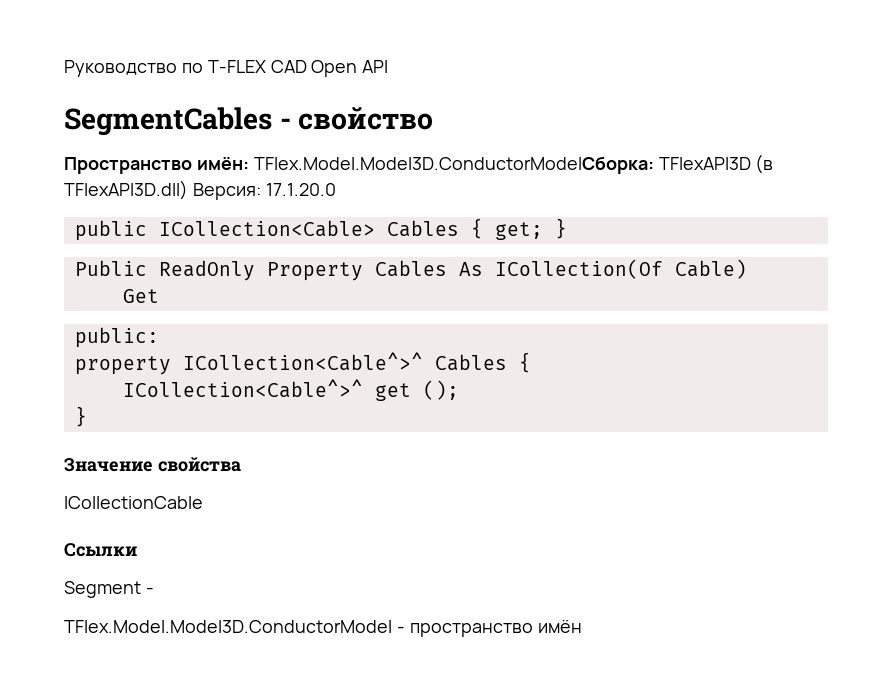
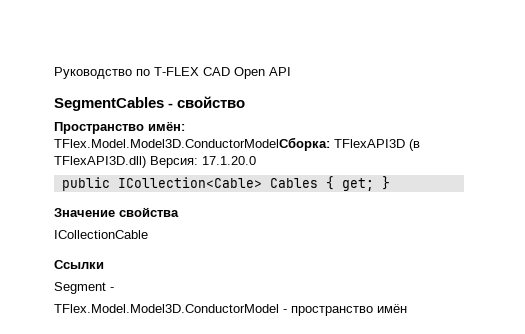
- Public ReadOnly Property Cables As ICollection(Of Cable)
- Get
- public:
- property ICollection<Cable^>^ Cables {
- ICollection<Cable^>^ get ();
- }

